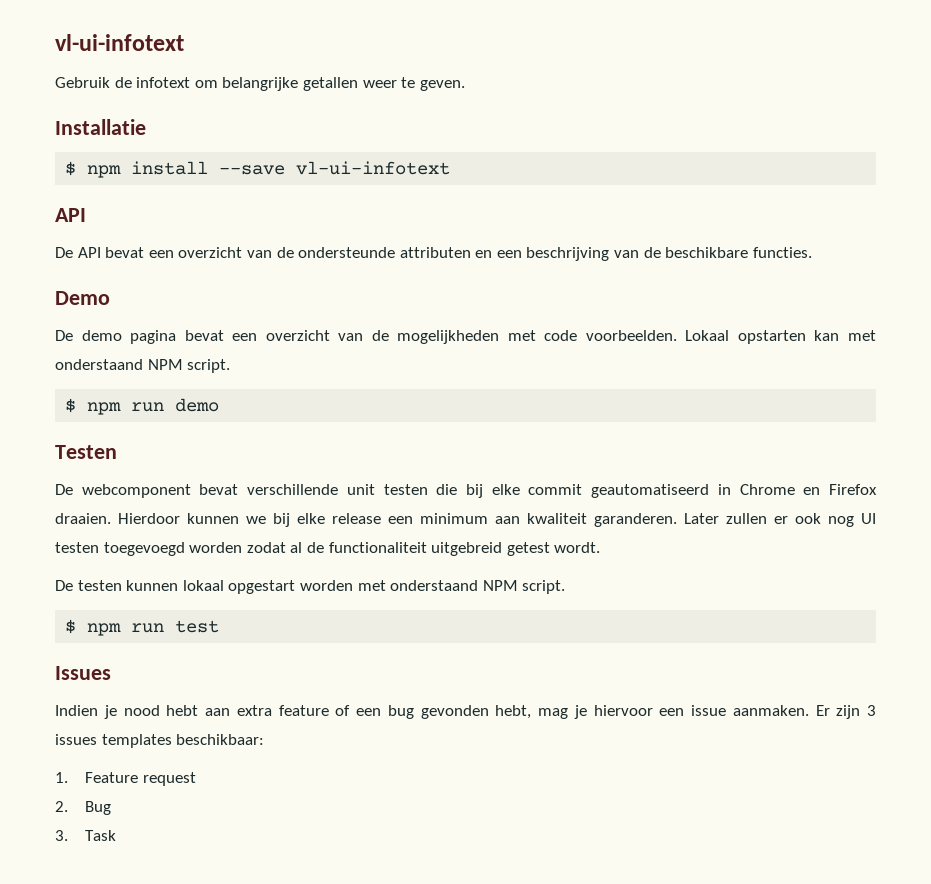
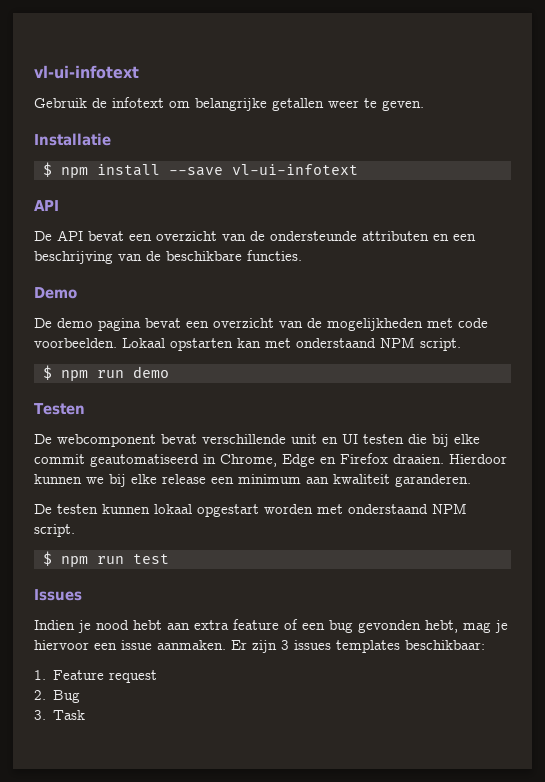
- De webcomponent bevat verschillende unit testen die bij elke commit geautomatiseerd in Chrome en Firefox draaien.
+ De webcomponent bevat verschillende unit en UI testen die bij elke commit geautomatiseerd in Chrome, Edge en Firefox draaien.
- Later zullen er ook nog UI testen toegevoegd worden zodat al de functionaliteit uitgebreid getest wordt.

